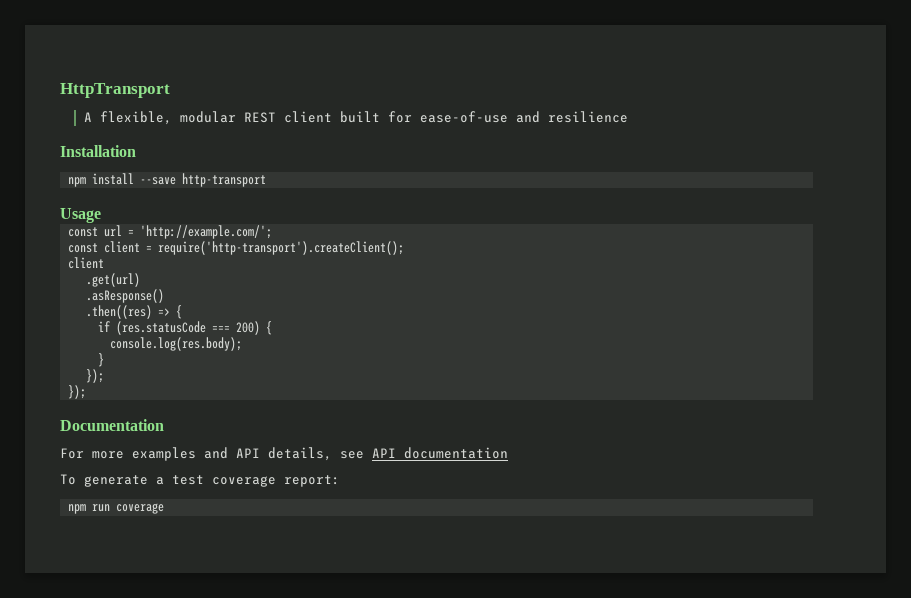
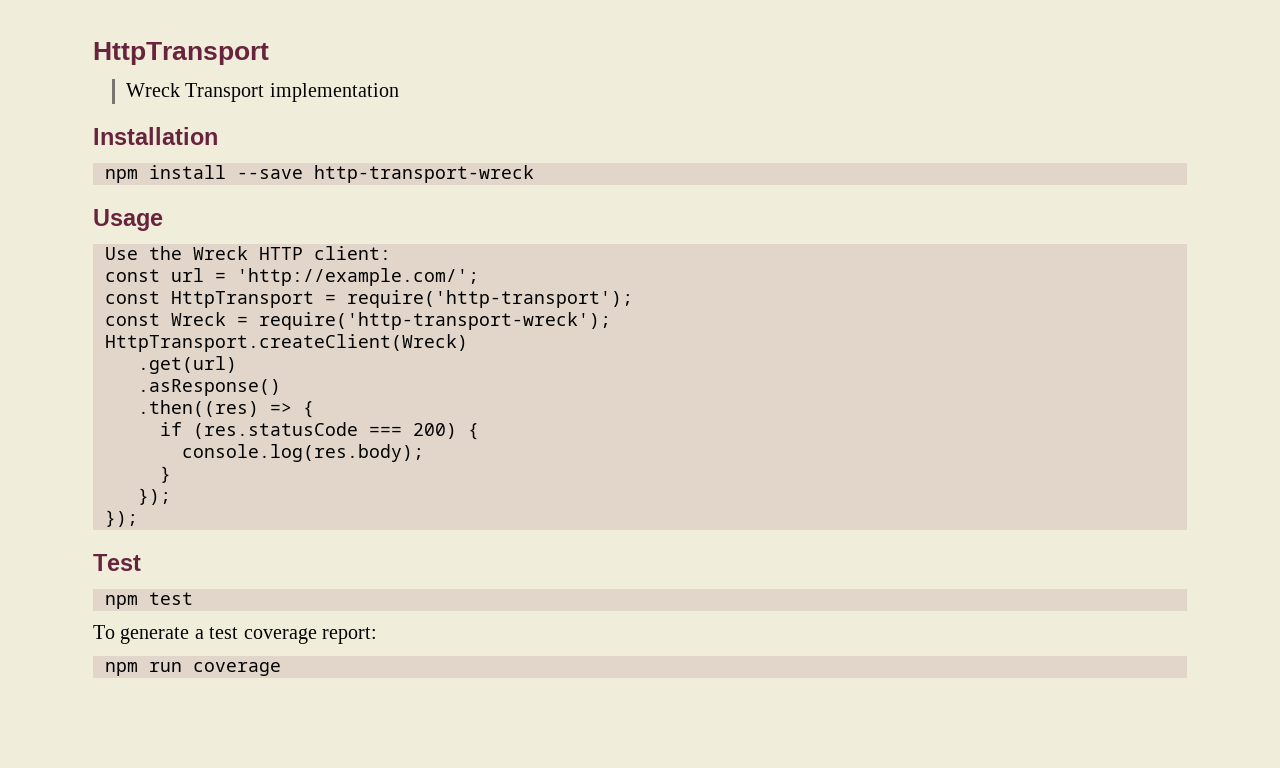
- A flexible, modular REST client built for ease-of-use and resilience
+ Wreck Transport implementation
- npm install --save http-transport
+ npm install --save http-transport-wreck
+ Use the Wreck HTTP client:
- const client = require('http-transport').createClient();
- client
+ const HttpTransport = require('http-transport');
+ const Wreck = require('http-transport-wreck');
+ HttpTransport.createClient(Wreck)
- Documentation
- For more examples and API details, see API documentation
+ Test
+ npm test

